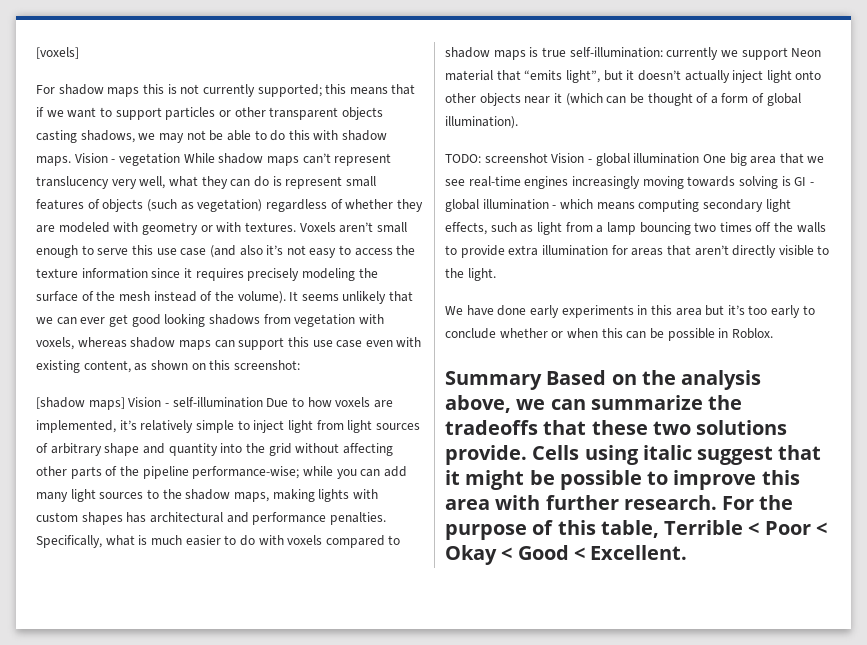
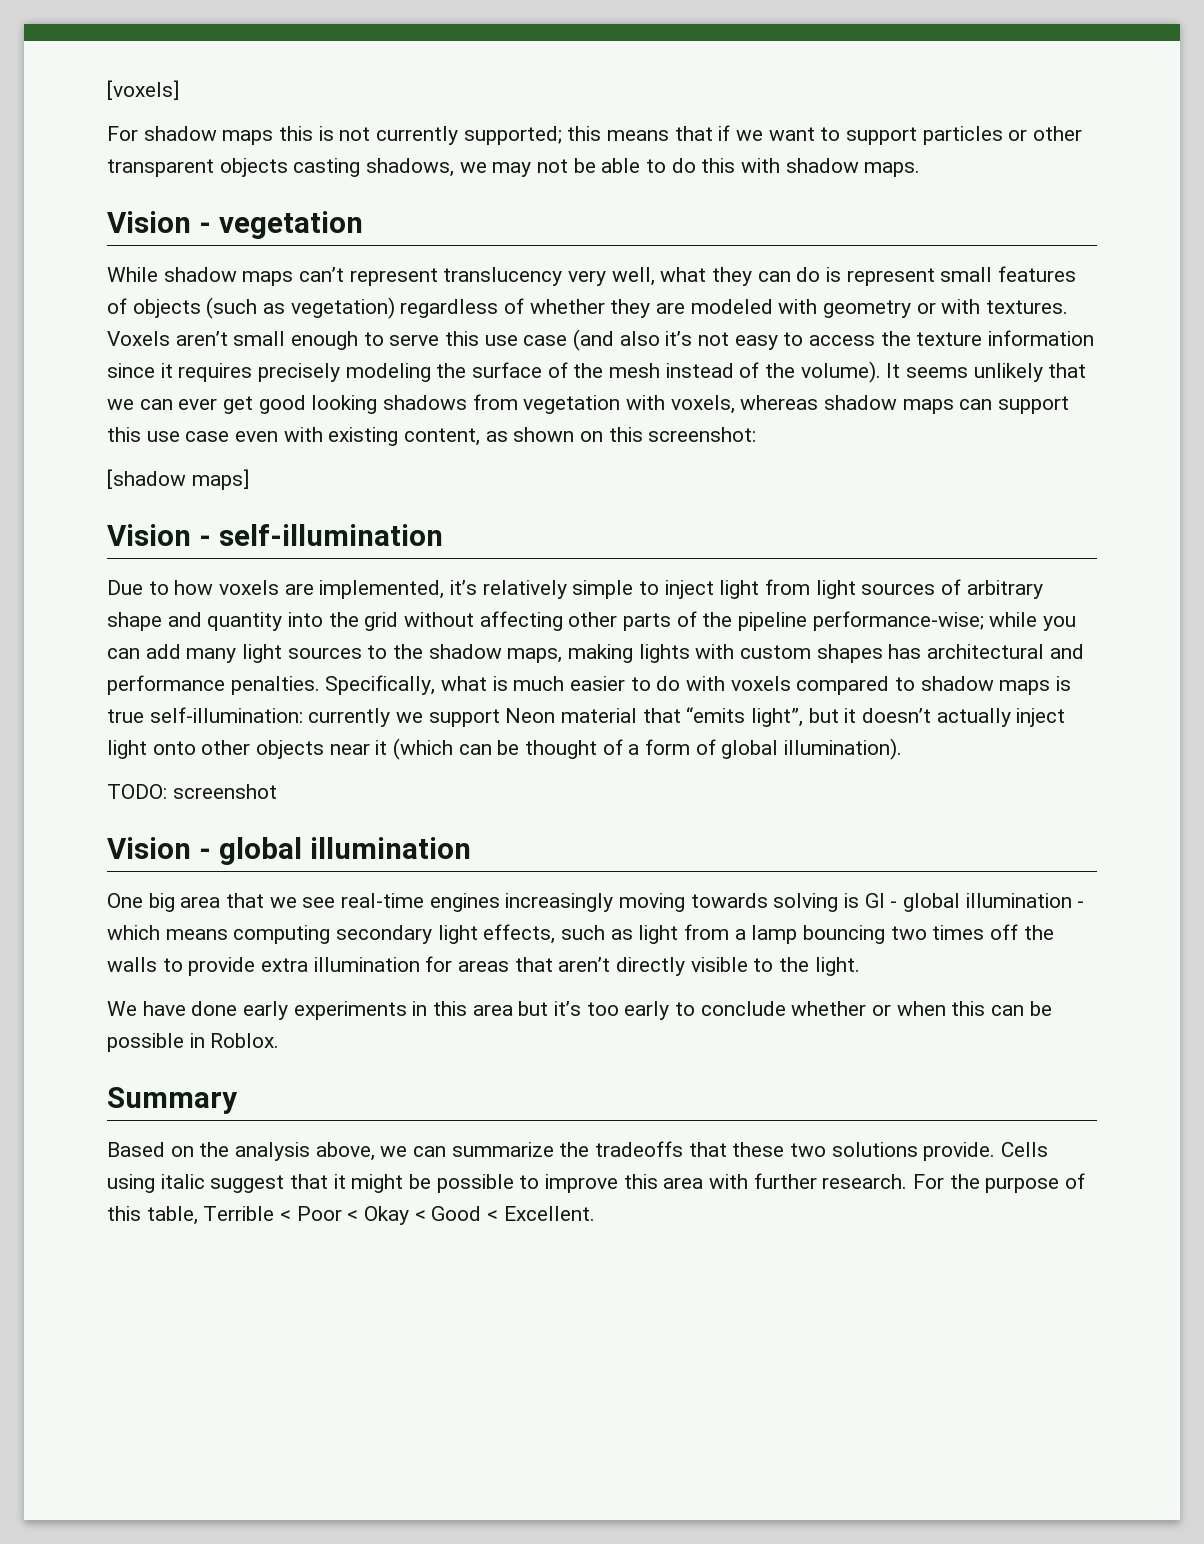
- this means that if we want to support particles or other transparent objects casting shadows, we may not be able to do this with shadow maps. Vision - vegetation While shadow maps can’t represent translucency very well, what they can do is represent small features of objects (such as vegetation) regardless of whether they are modeled with geometry or with textures.
+ this means that if we want to support particles or other transparent objects casting shadows, we may not be able to do this with shadow maps.
+ Vision - vegetation
+ While shadow maps can’t represent translucency very well, what they can do is represent small features of objects (such as vegetation) regardless of whether they are modeled with geometry or with textures.
- [shadow maps] Vision - self-illumination Due to how voxels are implemented, it’s relatively simple to inject light from light sources of arbitrary shape and quantity into the grid without affecting other parts of the pipeline performance-wise; while you can add many light sources to the shadow maps, making lights with custom shapes has architectural and performance penalties.
+ [shadow maps]
+ Vision - self-illumination
+ Due to how voxels are implemented, it’s relatively simple to inject light from light sources of arbitrary shape and quantity into the grid without affecting other parts of the pipeline performance-wise; while you can add many light sources to the shadow maps, making lights with custom shapes has architectural and performance penalties.
- TODO: screenshot Vision - global illumination One big area that we see real-time engines increasingly moving towards solving is GI - global illumination - which means computing secondary light effects, such as light from a lamp bouncing two times off the walls to provide extra illumination for areas that aren’t directly visible to the light.
+ TODO: screenshot
+ Vision - global illumination
+ One big area that we see real-time engines increasingly moving towards solving is GI - global illumination - which means computing secondary light effects, such as light from a lamp bouncing two times off the walls to provide extra illumination for areas that aren’t directly visible to the light.
- Summary Based on the analysis above, we can summarize the tradeoffs that these two solutions provide.
+ Summary
+ Based on the analysis above, we can summarize the tradeoffs that these two solutions provide.

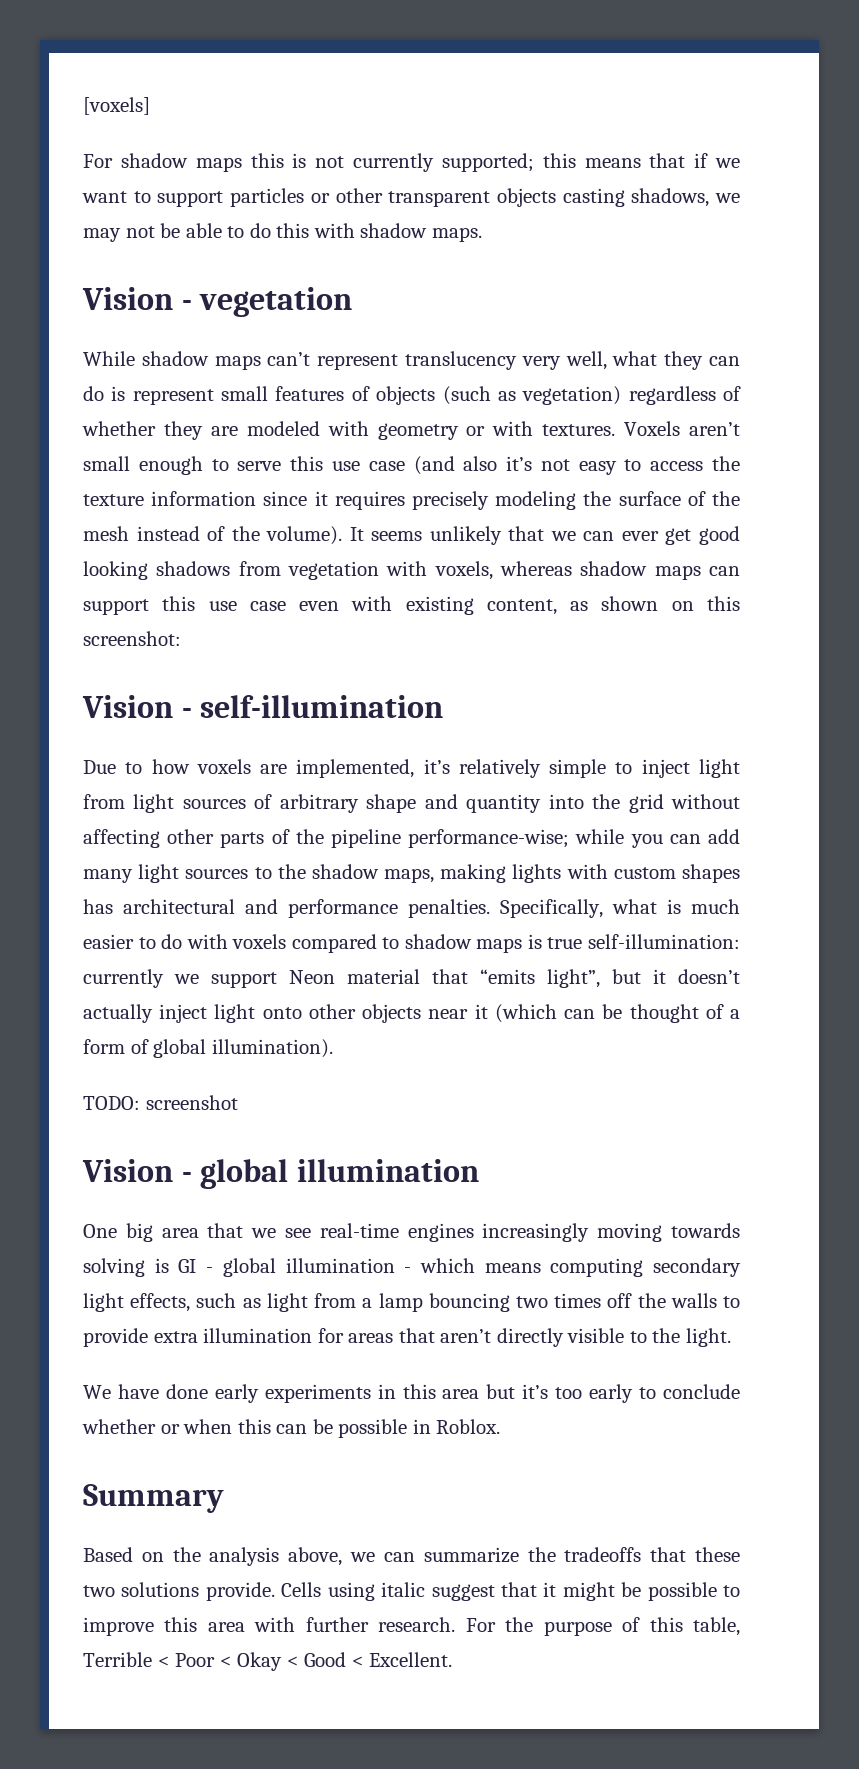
- [shadow maps]

